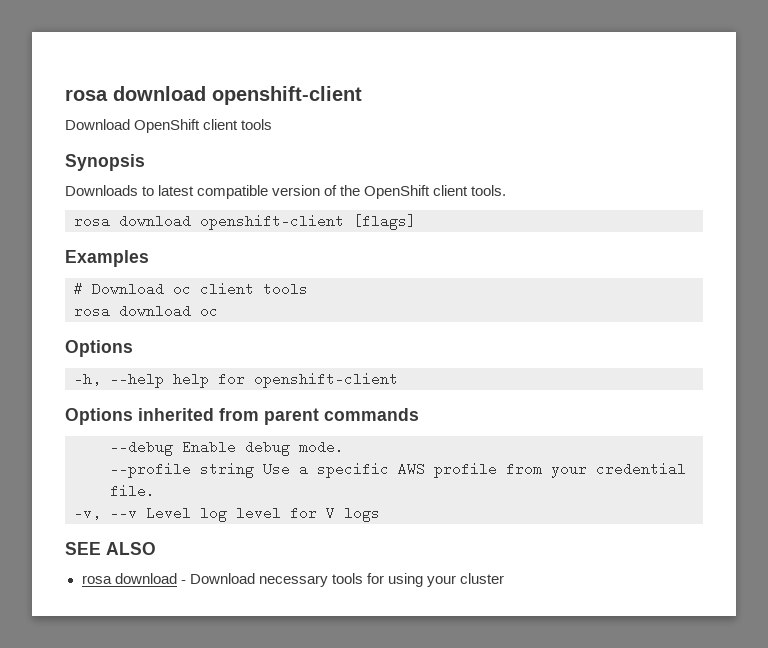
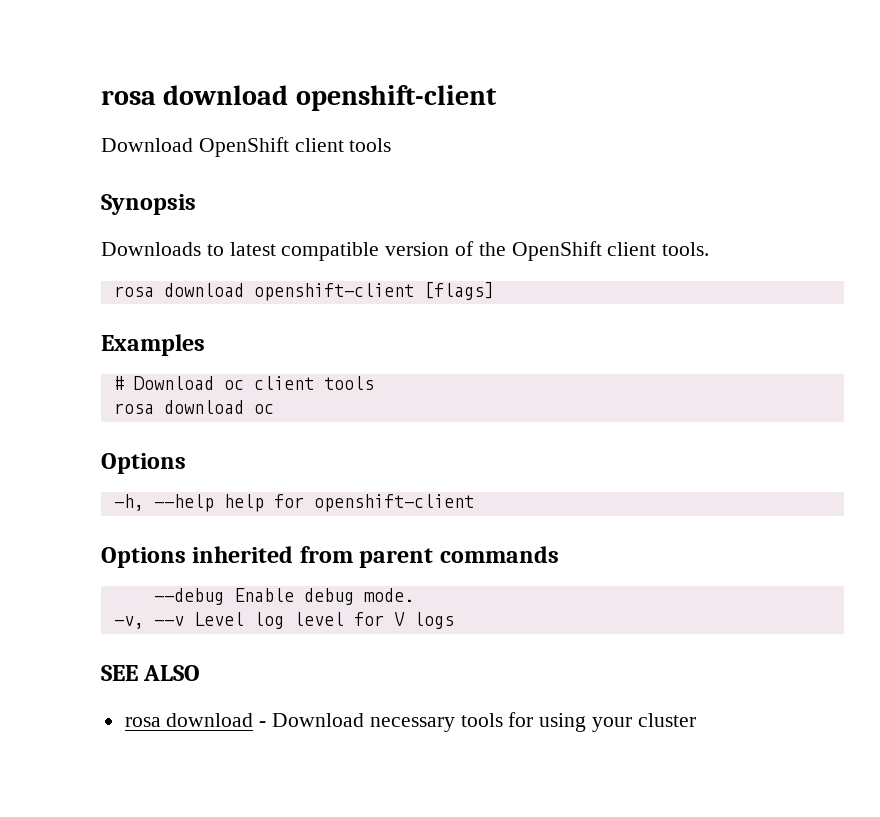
- --profile string Use a specific AWS profile from your credential file.

